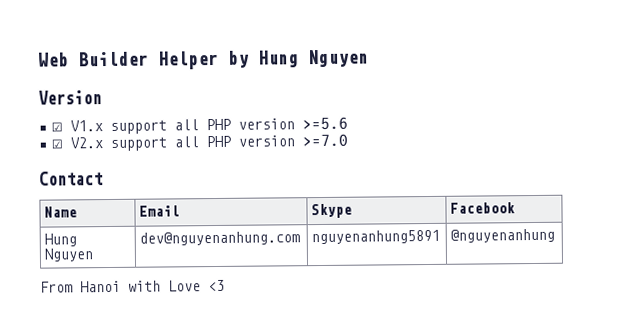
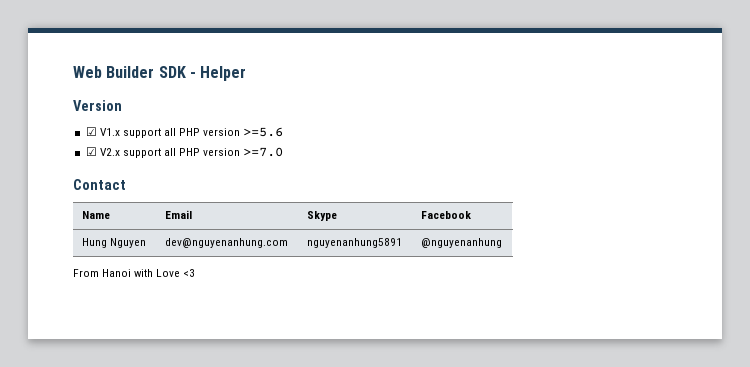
- Web Builder Helper by Hung Nguyen
+ Web Builder SDK - Helper

